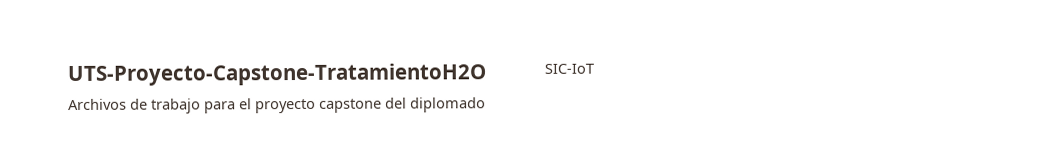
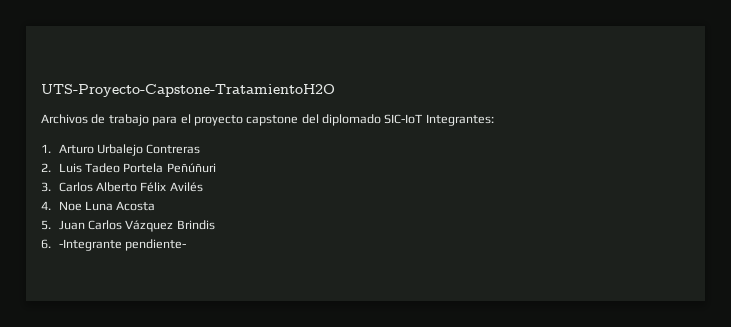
- Archivos de trabajo para el proyecto capstone del diplomado SIC-IoT
+ Archivos de trabajo para el proyecto capstone del diplomado SIC-IoT Integrantes:
+ 1. Arturo Urbalejo Contreras
+ 2. Luis Tadeo Portela Peñúñuri
+ 3. Carlos Alberto Félix Avilés
+ 4. Noe Luna Acosta
+ 5. Juan Carlos Vázquez Brindis
+ 6. -Integrante pendiente-

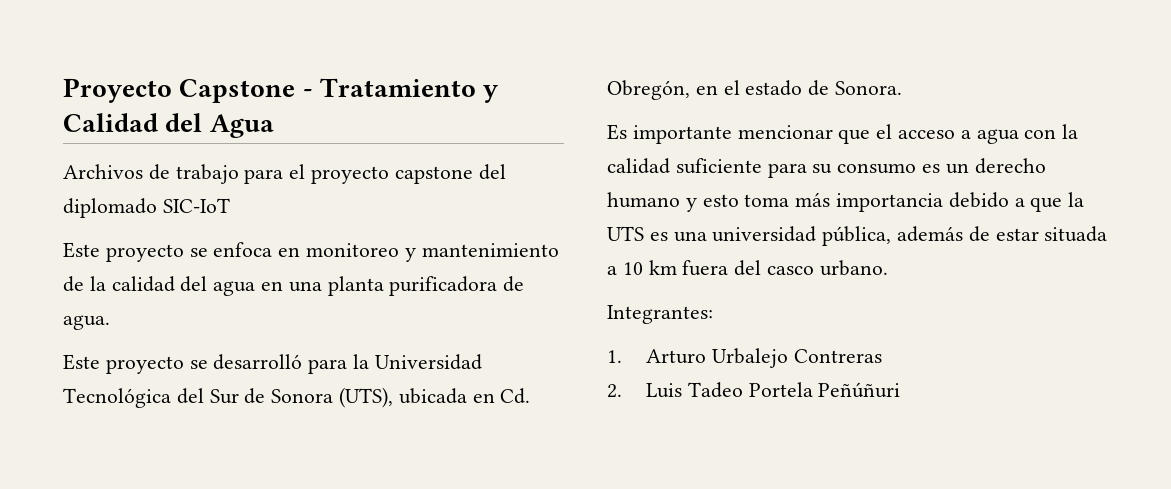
- UTS-Proyecto-Capstone-TratamientoH2O
+ Proyecto Capstone - Tratamiento y Calidad del Agua
- Archivos de trabajo para el proyecto capstone del diplomado SIC-IoT Integrantes:
+ Archivos de trabajo para el proyecto capstone del diplomado SIC-IoT
+ Este proyecto se enfoca en monitoreo y mantenimiento de la calidad del agua en una planta purificadora de agua.
+ Este proyecto se desarrolló para la Universidad Tecnológica del Sur de Sonora (UTS), ubicada en Cd. Obregón, en el estado de Sonora.
+ Es importante mencionar que el acceso a agua con la calidad suficiente para su consumo es un derecho humano y esto toma más importancia debido a que la UTS es una universidad pública, además de estar situada a 10 km fuera del casco urbano.
+ Integrantes:
- 3. Carlos Alberto Félix Avilés
- 4. Noe Luna Acosta
- 5. Juan Carlos Vázquez Brindis
- 6. -Integrante pendiente-

